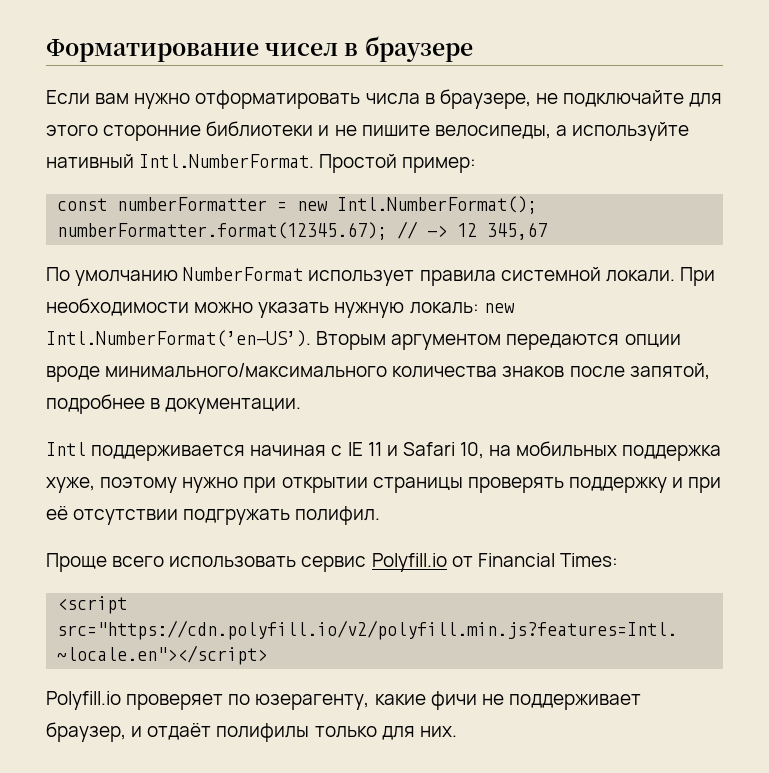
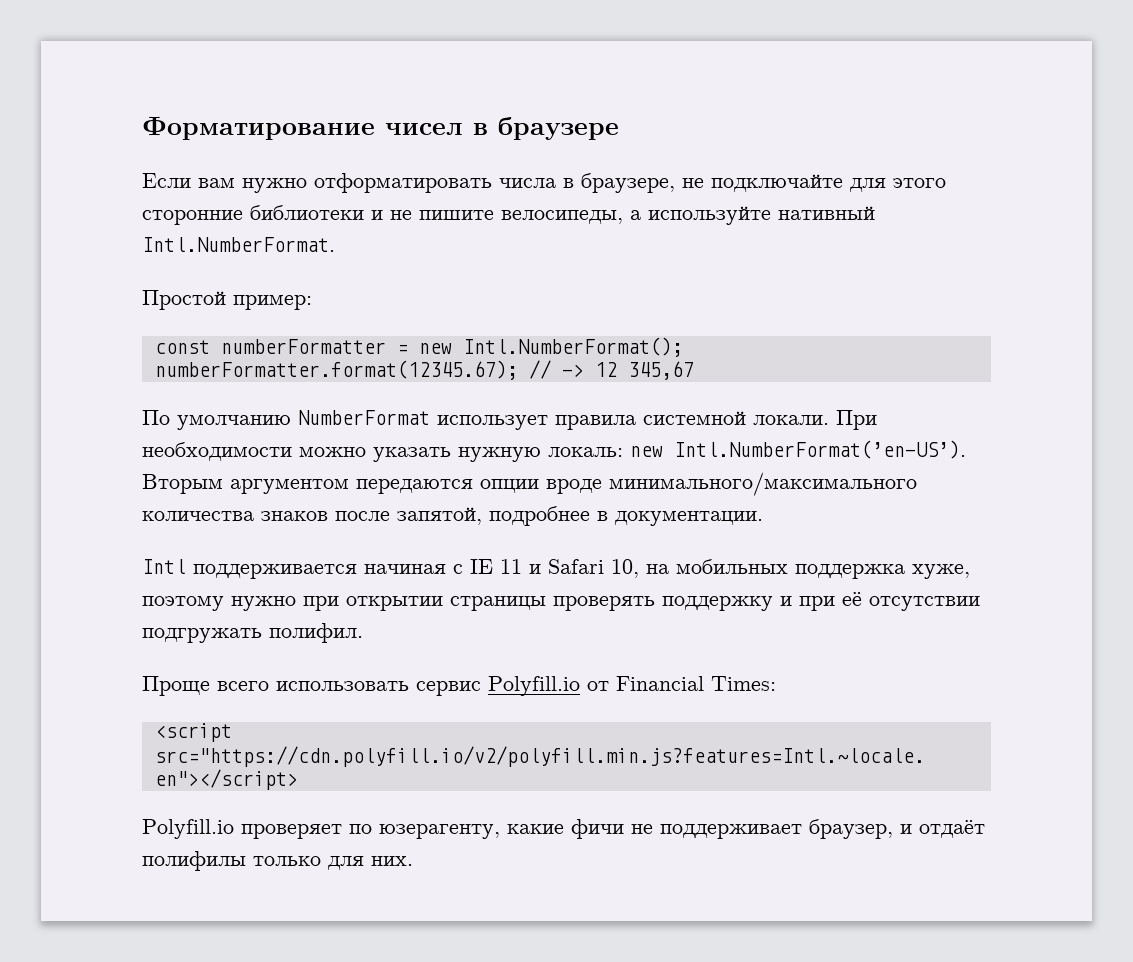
- Если вам нужно отформатировать числа в браузере, не подключайте для этого сторонние библиотеки и не пишите велосипеды, а используйте нативный Intl.NumberFormat. Простой пример:
+ Если вам нужно отформатировать числа в браузере, не подключайте для этого сторонние библиотеки и не пишите велосипеды, а используйте нативный Intl.NumberFormat.
+ Простой пример:

